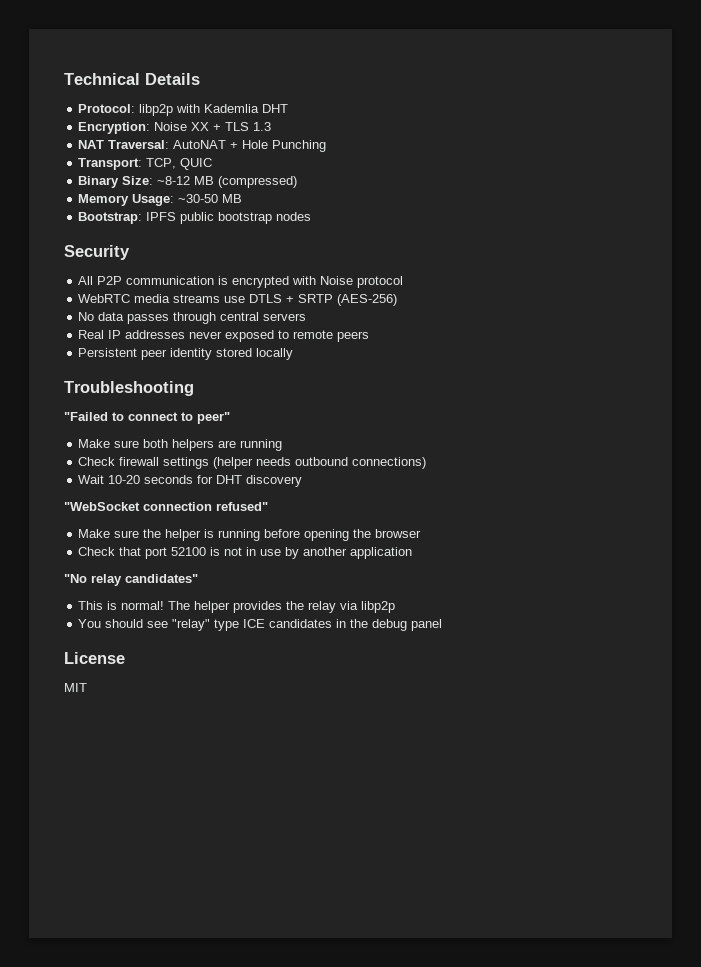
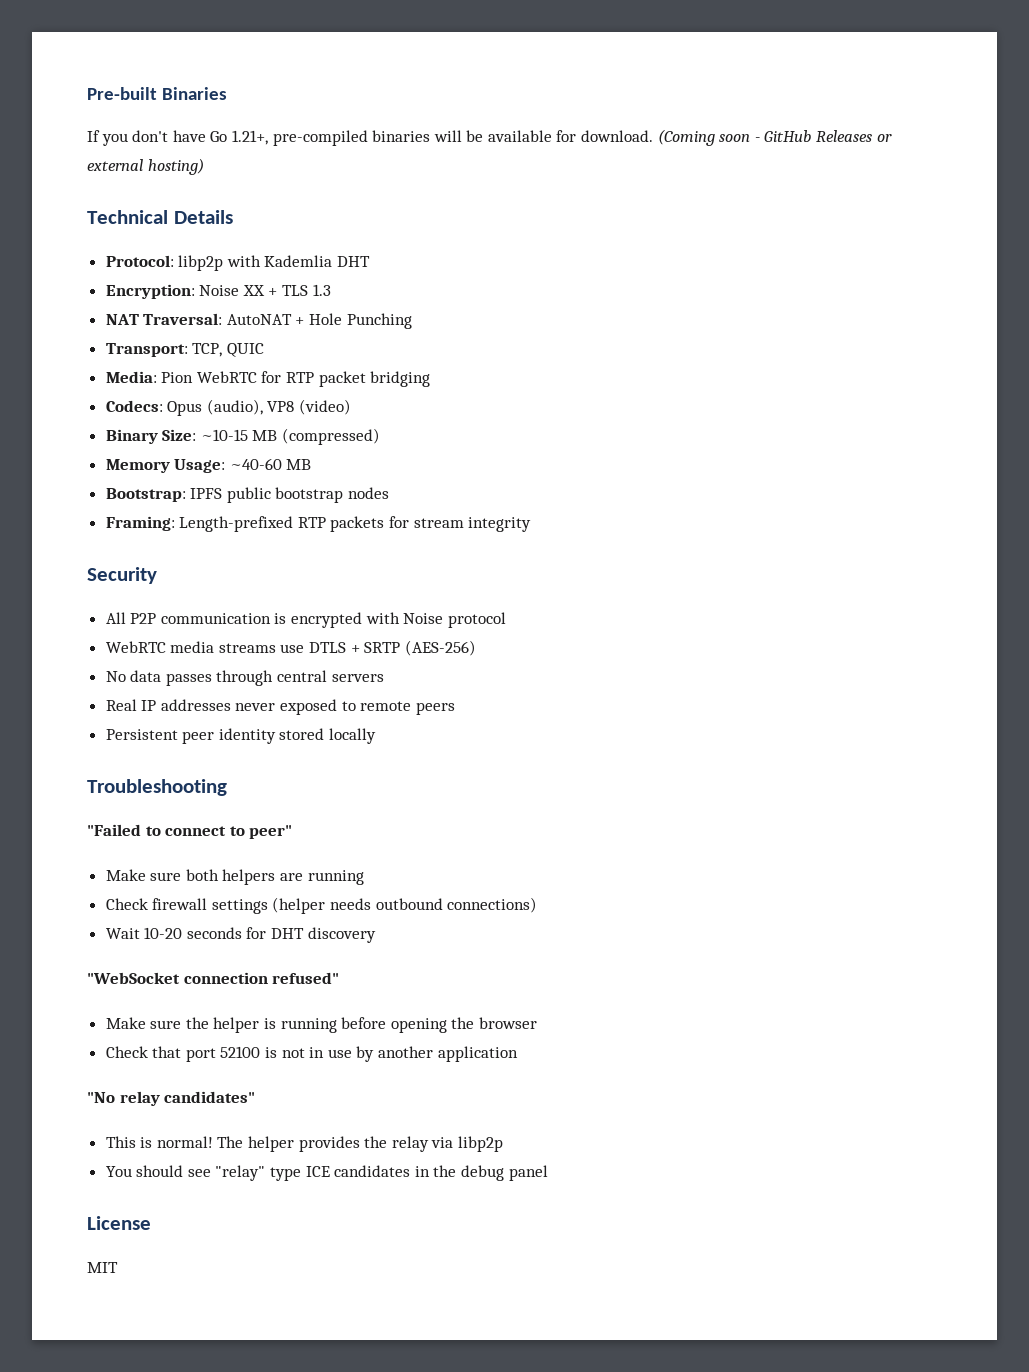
+ Pre-built Binaries
+ If you don't have Go 1.21+, pre-compiled binaries will be available for download. (Coming soon - GitHub Releases or external hosting)
+ Media: Pion WebRTC for RTP packet bridging
+ Codecs: Opus (audio), VP8 (video)
- Binary Size: ~8-12 MB (compressed)
+ Binary Size: ~10-15 MB (compressed)
- Memory Usage: ~30-50 MB
+ Memory Usage: ~40-60 MB
+ Framing: Length-prefixed RTP packets for stream integrity

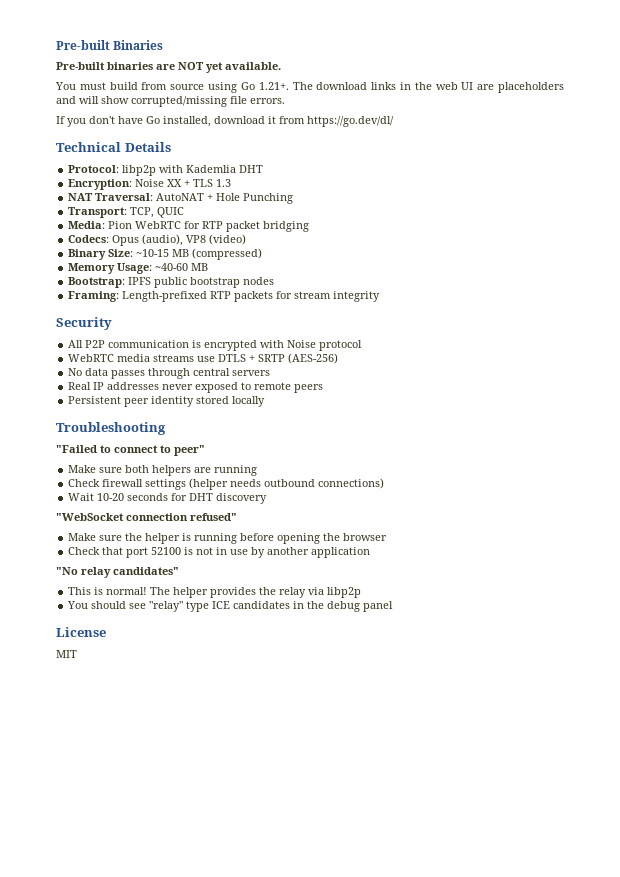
+ Pre-built binaries are NOT yet available.
+ You must build from source using Go 1.21+. The download links in the web UI are placeholders and will show corrupted/missing file errors.
- If you don't have Go 1.21+, pre-compiled binaries will be available for download. (Coming soon - GitHub Releases or external hosting)
+ If you don't have Go installed, download it from https://go.dev/dl/

